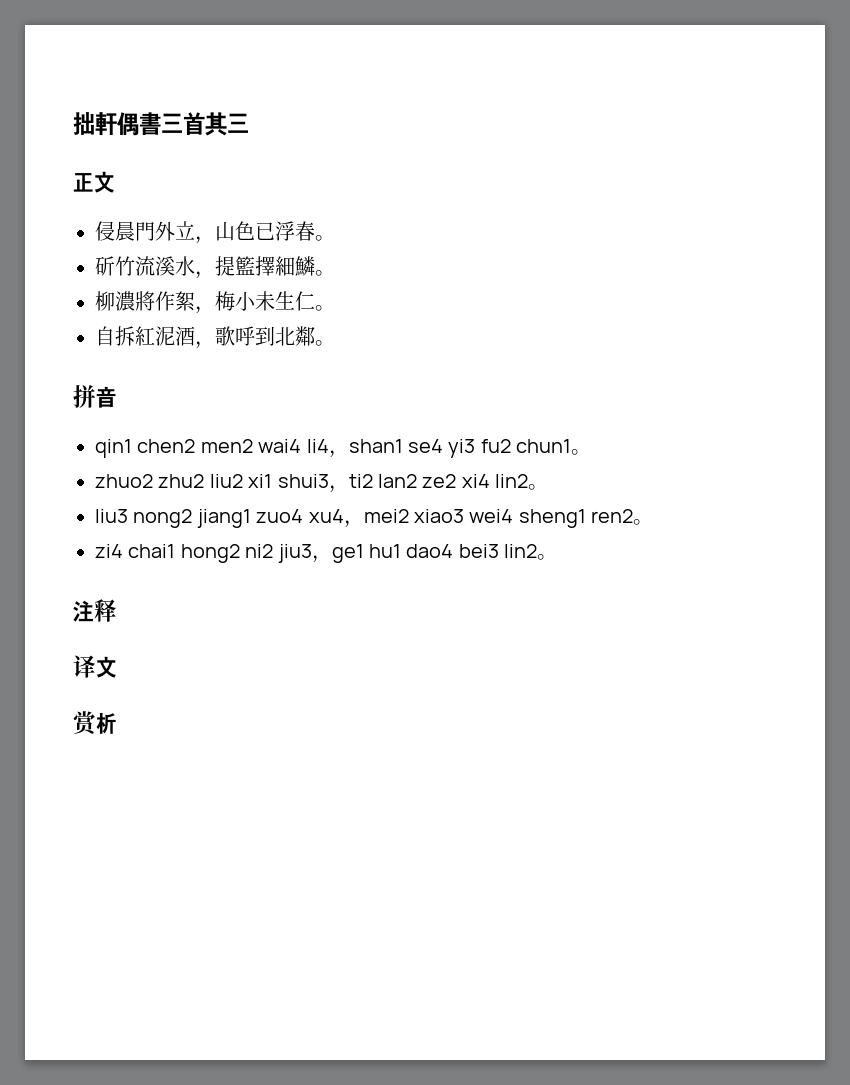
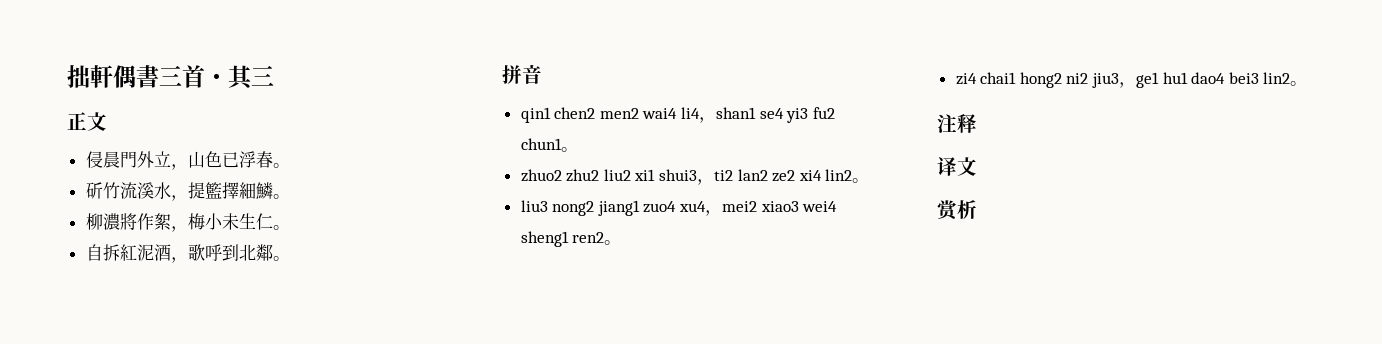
- 拙軒偶書三首其三
+ 拙軒偶書三首・其三

